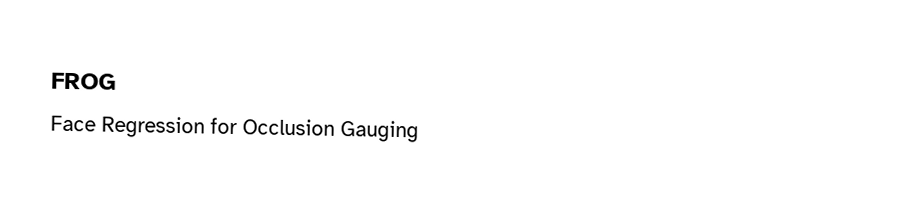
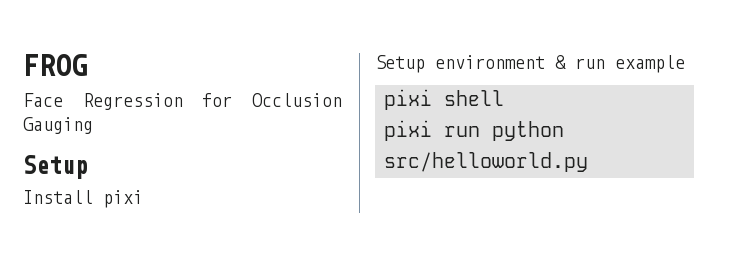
  Face Regression for Occlusion Gauging
+ Setup
+ Install pixi
+ Setup environment & run example
+ pixi shell
+ pixi run python src/helloworld.py

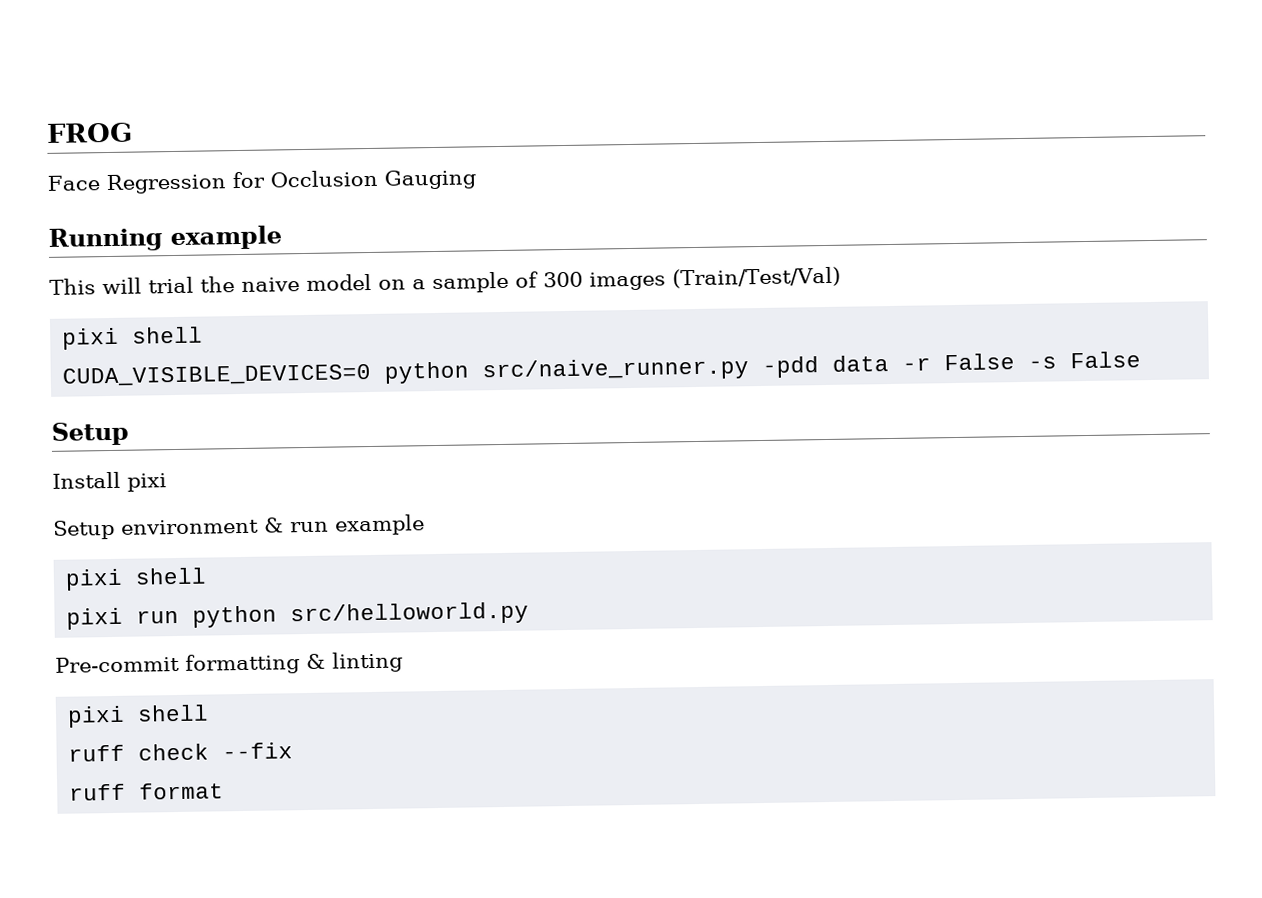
+ Running example
+ This will trial the naive model on a sample of 300 images (Train/Test/Val)
+ pixi shell
+ CUDA_VISIBLE_DEVICES=0 python src/naive_runner.py -pdd data -r False -s False
+ Pre-commit formatting & linting
+ pixi shell
+ ruff check --fix
+ ruff format

